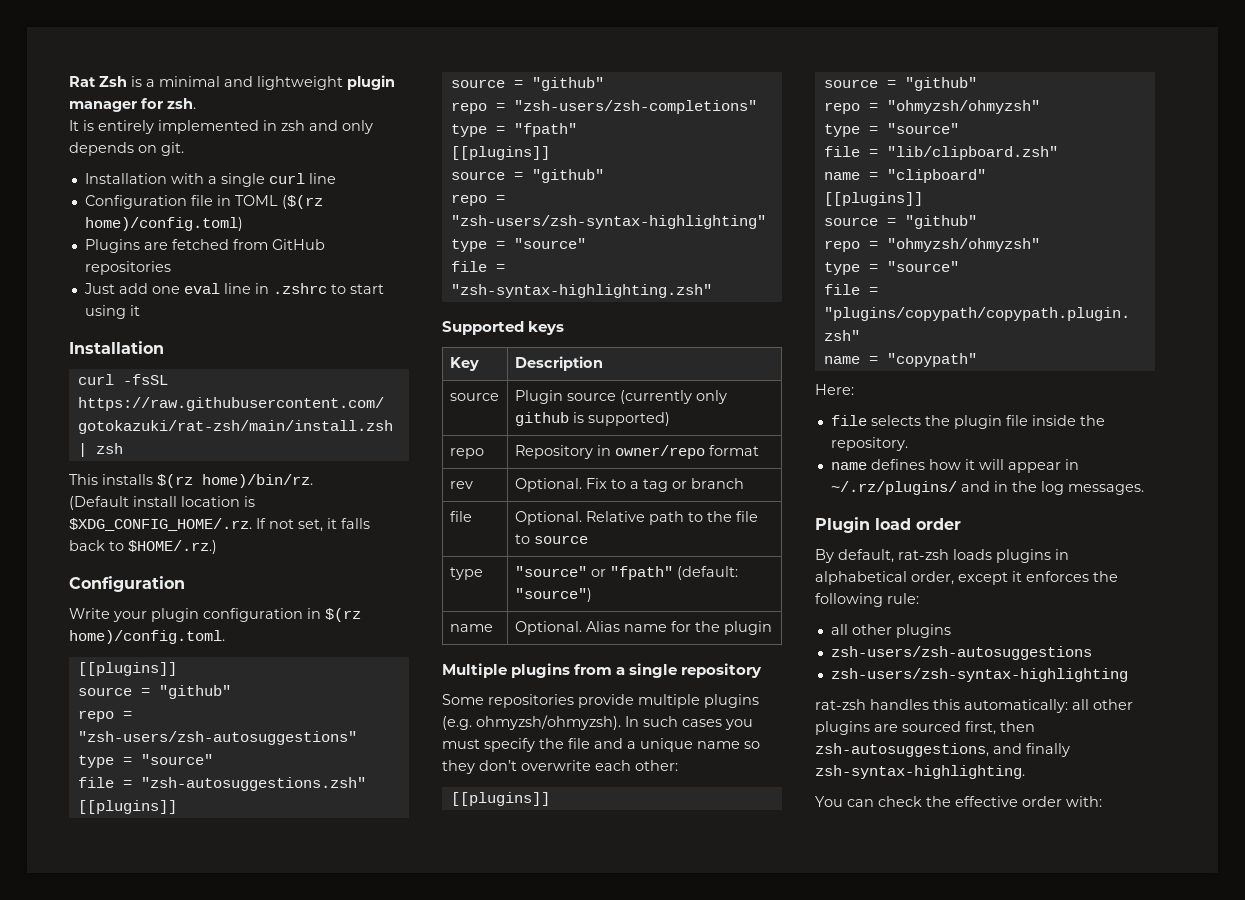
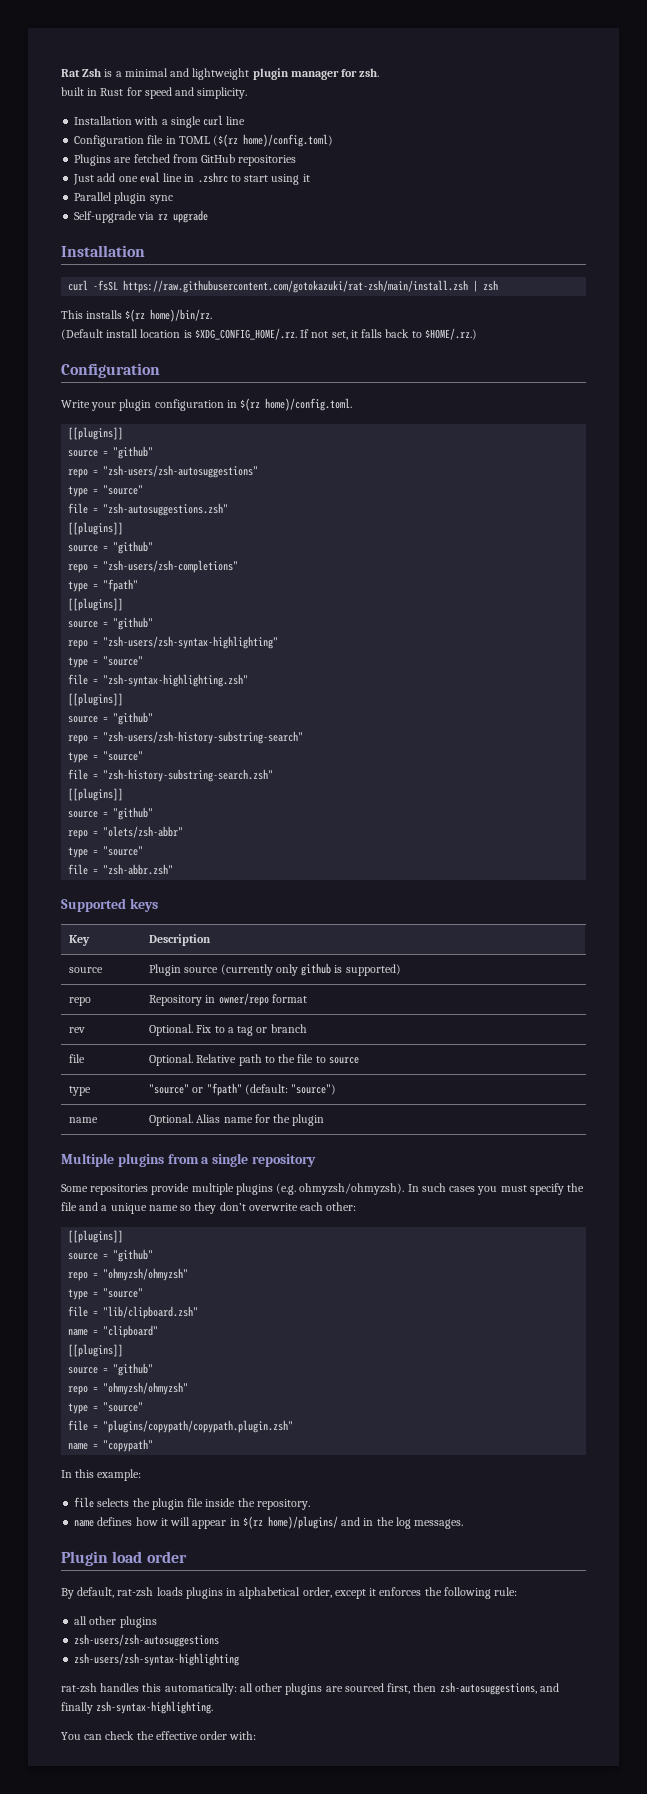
- It is entirely implemented in zsh and only depends on git.
+ built in Rust for speed and simplicity.
+ Parallel plugin sync
+ Self-upgrade via rz upgrade
  file = "zsh-syntax-highlighting.zsh"
+ [[plugins]]
+ source = "github"
+ repo = "zsh-users/zsh-history-substring-search"
+ type = "source"
+ file = "zsh-history-substring-search.zsh"
+ [[plugins]]
+ source = "github"
+ repo = "olets/zsh-abbr"
+ type = "source"
+ file = "zsh-abbr.zsh"
- Here:
+ In this example:
- name defines how it will appear in ~/.rz/plugins/ and in the log messages.
+ name defines how it will appear in $(rz home)/plugins/ and in the log messages.

